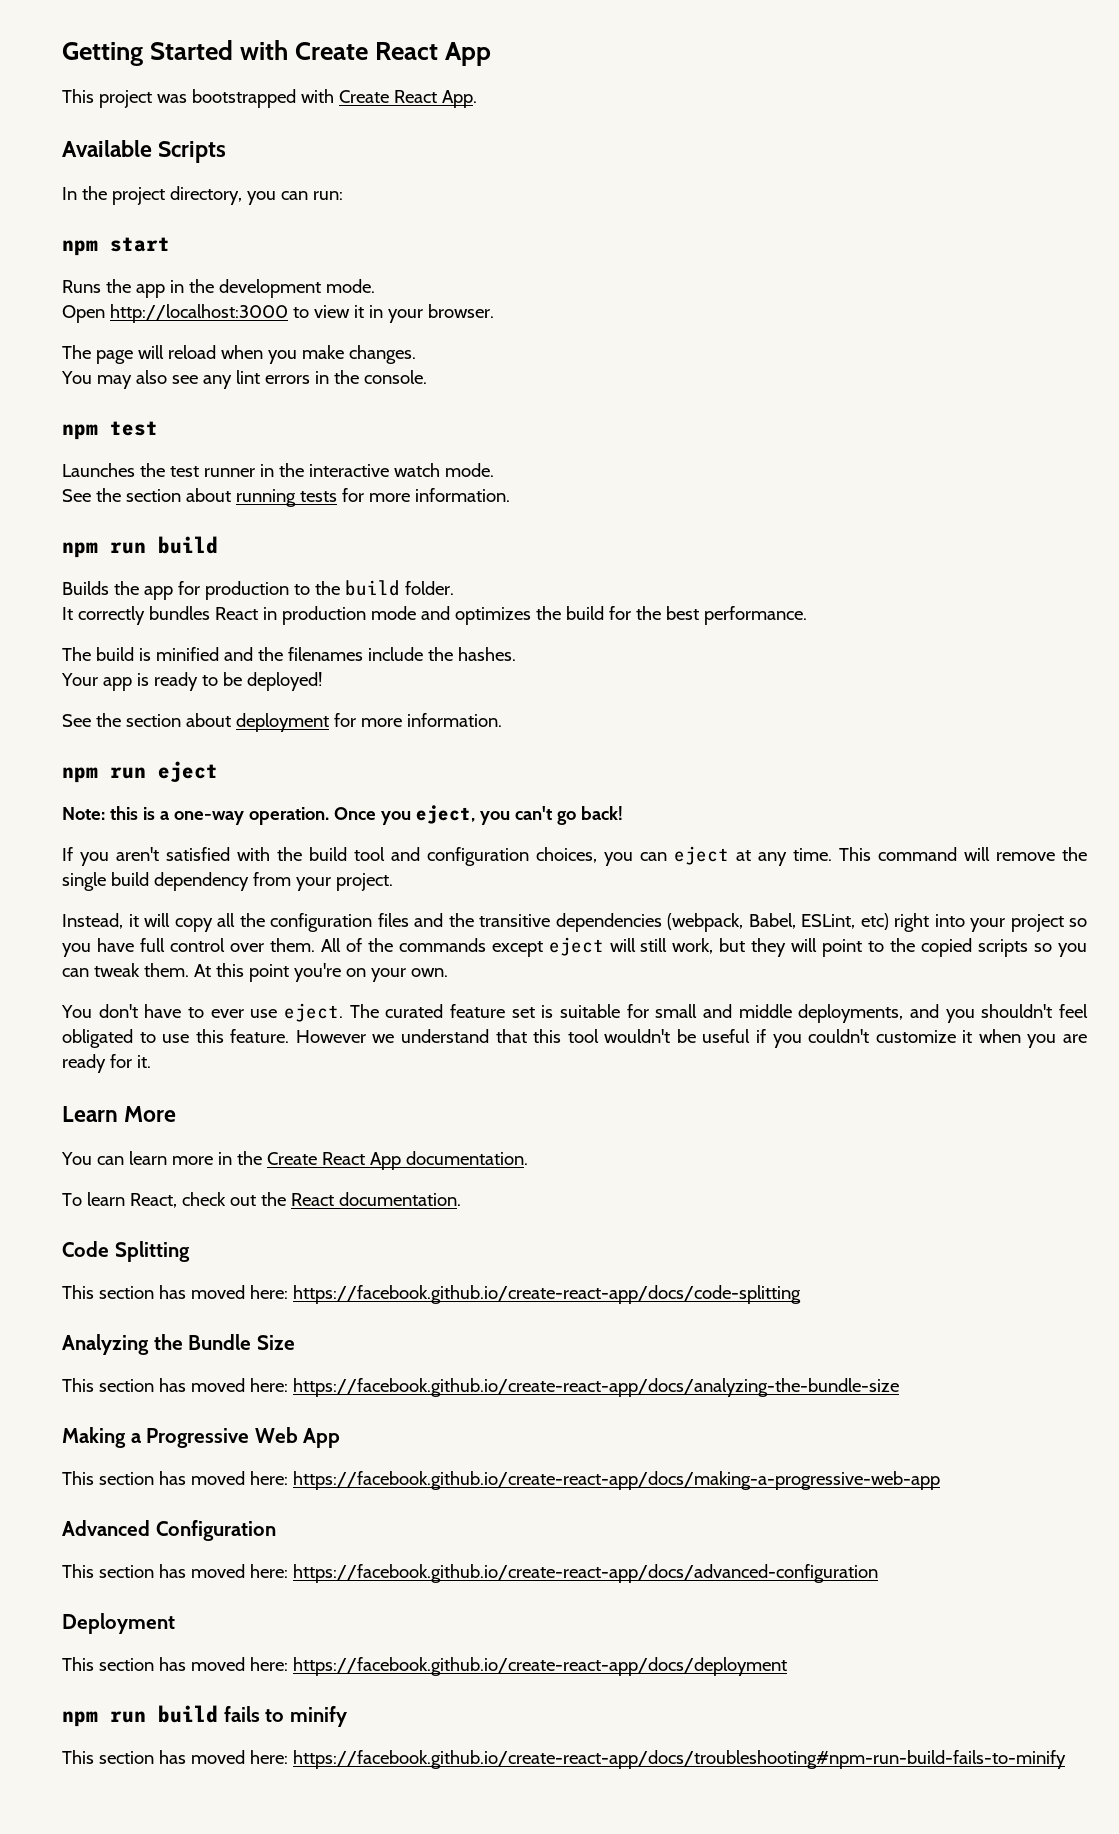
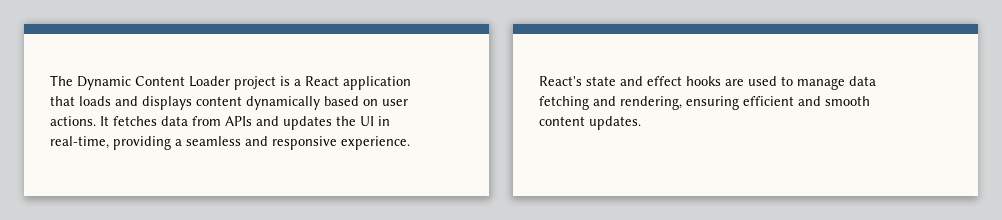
- Getting Started with Create React App
- This project was bootstrapped with Create React App.
- Available Scripts
- In the project directory, you can run:
- npm start
- Runs the app in the development mode.
- Open http://localhost:3000 to view it in your browser.
- The page will reload when you make changes.
- You may also see any lint errors in the console.
- npm test
- Launches the test runner in the interactive watch mode.
- See the section about running tests for more information.
- npm run build
- Builds the app for production to the build folder.
- It correctly bundles React in production mode and optimizes the build for the best performance.
- The build is minified and the filenames include the hashes.
- Your app is ready to be deployed!
- See the section about deployment for more information.
- npm run eject
- Note: this is a one-way operation. Once you eject, you can't go back!
- If you aren't satisfied with the build tool and configuration choices, you can eject at any time. This command will remove the single build dependency from your project.
- Instead, it will copy all the configuration files and the transitive dependencies (webpack, Babel, ESLint, etc) right into your project so you have full control over them. All of the commands except eject will still work, but they will point to the copied scripts so you can tweak them. At this point you're on your own.
- You don't have to ever use eject. The curated feature set is suitable for small and middle deployments, and you shouldn't feel obligated to use this feature. However we understand that this tool wouldn't be useful if you couldn't customize it when you are ready for it.
- Learn More
- You can learn more in the Create React App documentation.
- To learn React, check out the React documentation.
- Code Splitting
- This section has moved here: https://facebook.github.io/create-react-app/docs/code-splitting
- Analyzing the Bundle Size
- This section has moved here: https://facebook.github.io/create-react-app/docs/analyzing-the-bundle-size
- Making a Progressive Web App
- This section has moved here: https://facebook.github.io/create-react-app/docs/making-a-progressive-web-app
- Advanced Configuration
- This section has moved here: https://facebook.github.io/create-react-app/docs/advanced-configuration
- Deployment
- This section has moved here: https://facebook.github.io/create-react-app/docs/deployment
- npm run build fails to minify
- This section has moved here: https://facebook.github.io/create-react-app/docs/troubleshooting#npm-run-build-fails-to-minify
+ The Dynamic Content Loader project is a React application that loads and displays content dynamically based on user actions. It fetches data from APIs and updates the UI in real-time, providing a seamless and responsive experience. React's state and effect hooks are used to manage data fetching and rendering, ensuring efficient and smooth content updates.

